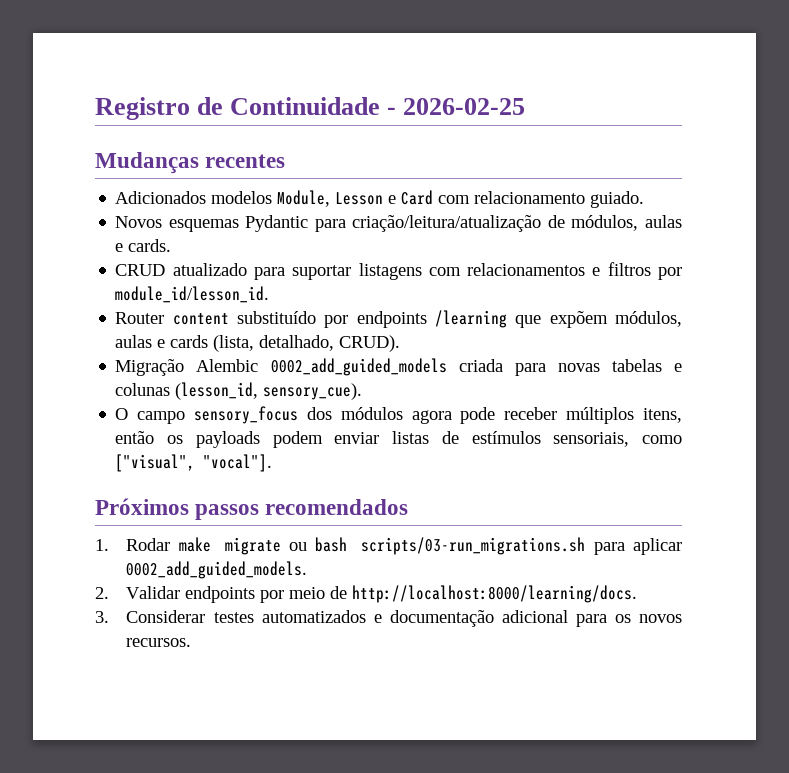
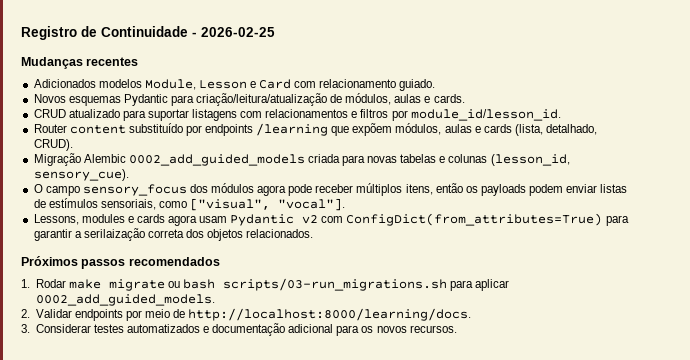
+ Lessons, modules e cards agora usam Pydantic v2 com ConfigDict(from_attributes=True) para garantir a serilaização correta dos objetos relacionados.

